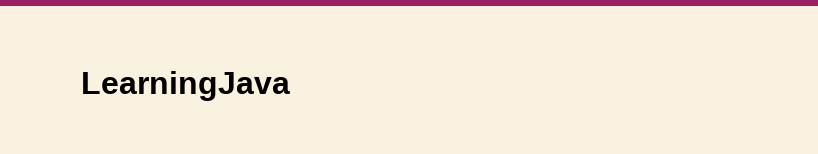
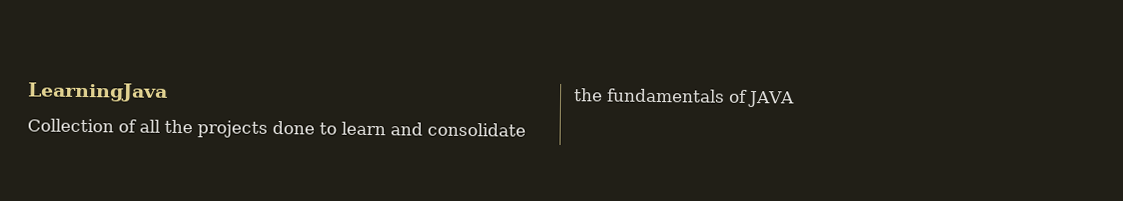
+ Collection of all the projects done to learn and consolidate the fundamentals of JAVA

